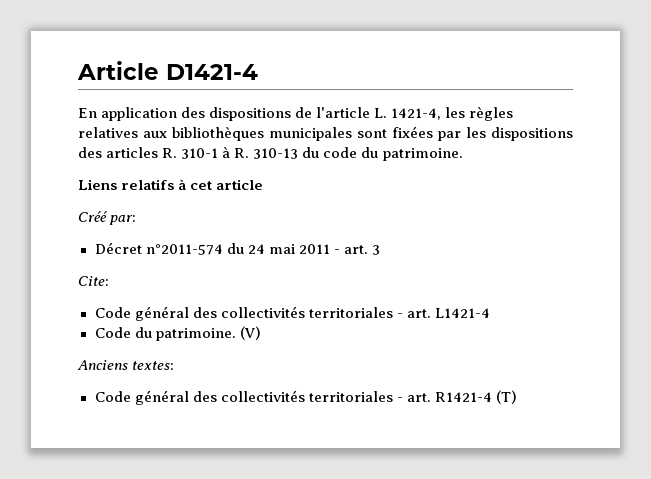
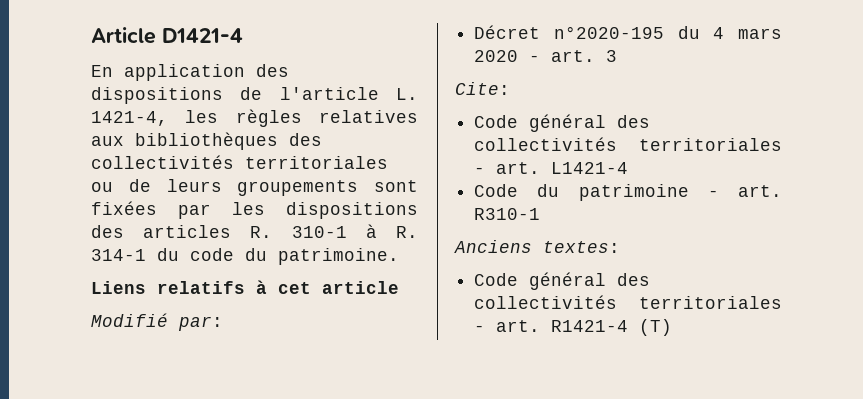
- En application des dispositions de l'article L. 1421-4, les règles relatives aux bibliothèques municipales sont fixées par les dispositions des articles R. 310-1 à R. 310-13 du code du patrimoine.
+ En application des dispositions de l'article L. 1421-4, les règles relatives aux bibliothèques des collectivités territoriales ou de leurs groupements sont fixées par les dispositions des articles R. 310-1 à R. 314-1 du code du patrimoine.
- Créé par:
+ Modifié par:
- Décret n°2011-574 du 24 mai 2011 - art. 3
+ Décret n°2020-195 du 4 mars 2020 - art. 3
- Code du patrimoine. (V)
+ Code du patrimoine - art. R310-1

